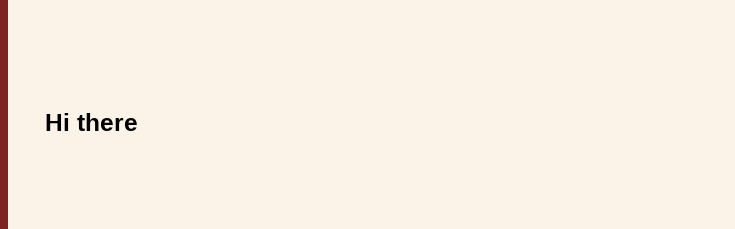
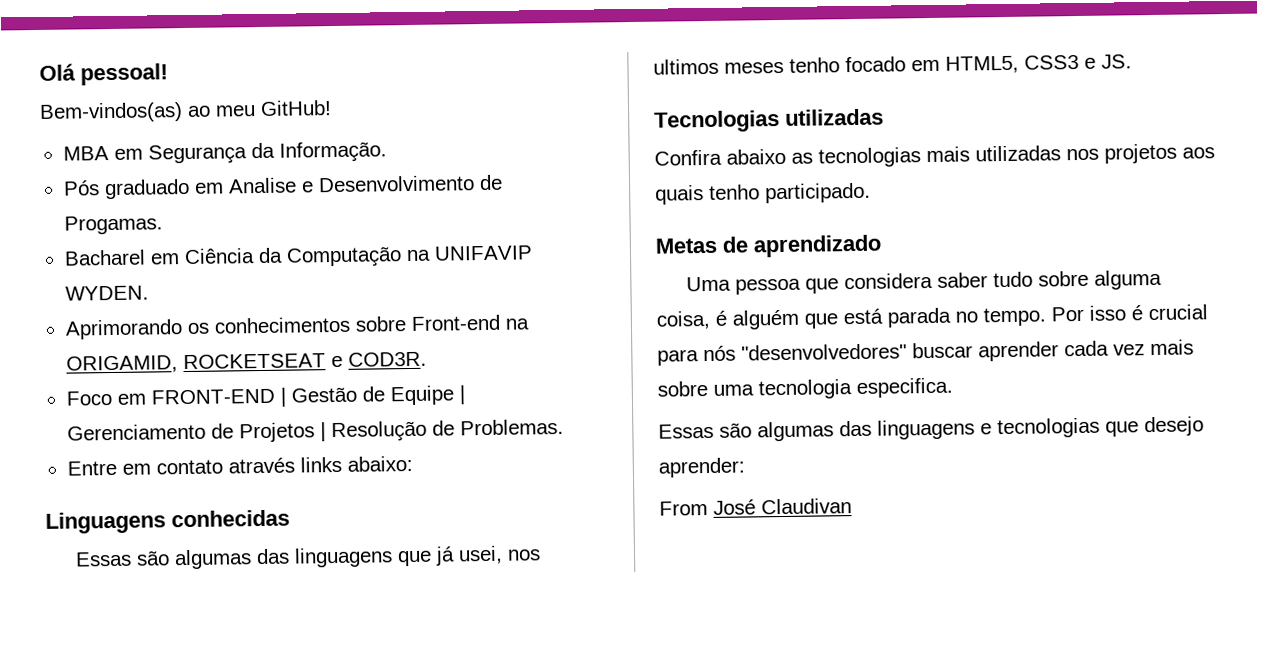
- Hi there
+ Olá pessoal!
+ Bem-vindos(as) ao meu GitHub!
+ MBA em Segurança da Informação.
+ Pós graduado em Analise e Desenvolvimento de Progamas.
+ Bacharel em Ciência da Computação na UNIFAVIP WYDEN.
+ Aprimorando os conhecimentos sobre Front-end na ORIGAMID, ROCKETSEAT e COD3R.
+ Foco em FRONT-END | Gestão de Equipe | Gerenciamento de Projetos | Resolução de Problemas.
+ Entre em contato através links abaixo:
+ Linguagens conhecidas
+ Essas são algumas das linguagens que já usei, nos ultimos meses tenho focado em HTML5, CSS3 e JS.
+ Tecnologias utilizadas
+ Confira abaixo as tecnologias mais utilizadas nos projetos aos quais tenho participado.
+ Metas de aprendizado
+ Uma pessoa que considera saber tudo sobre alguma coisa, é alguém que está parada no tempo. Por isso é crucial para nós "desenvolvedores" buscar aprender cada vez mais sobre uma tecnologia especifica.
+ Essas são algumas das linguagens e tecnologias que desejo aprender:
+ From José Claudivan

